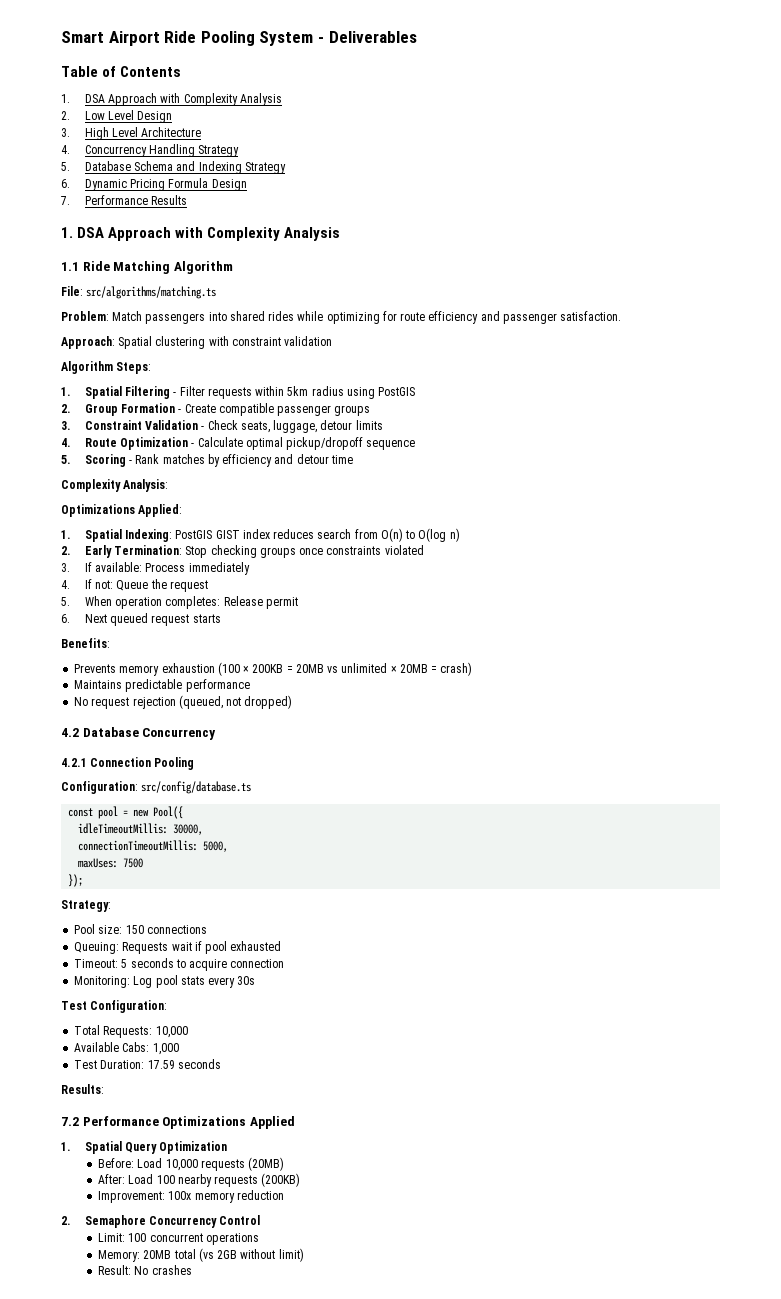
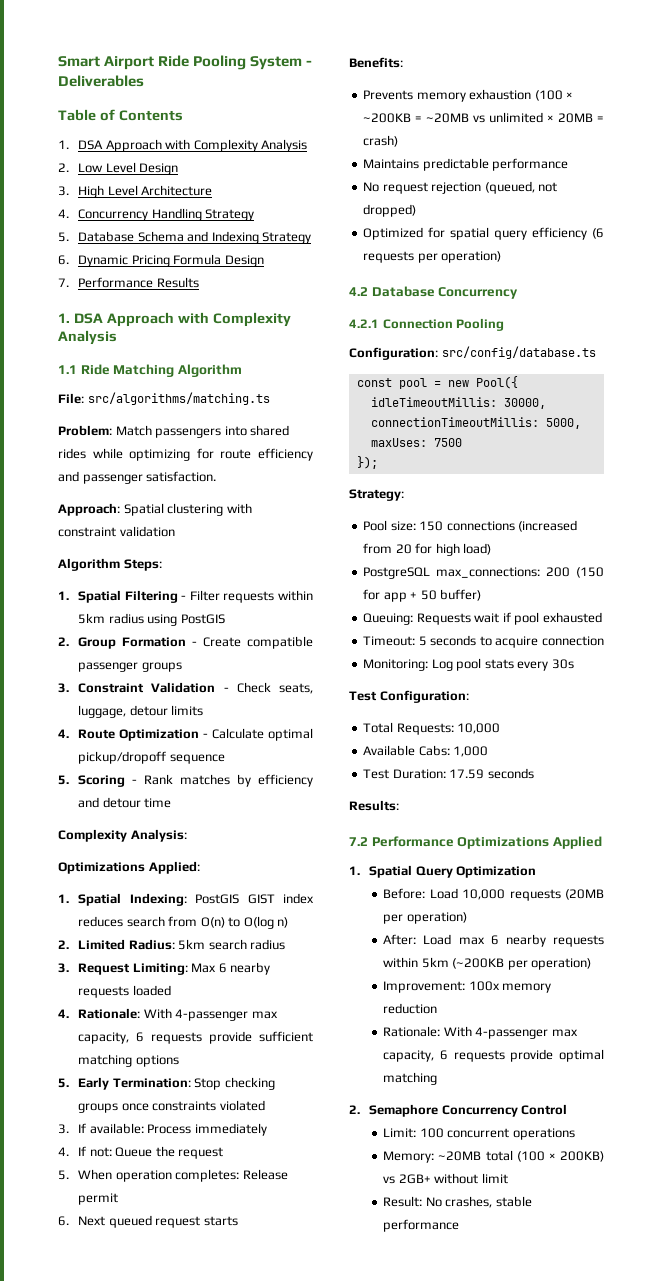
- 2. Early Termination: Stop checking groups once constraints violated
+ 2. Limited Radius: 5km search radius
+ 3. Request Limiting: Max 6 nearby requests loaded
+ 4. Rationale: With 4-passenger max capacity, 6 requests provide sufficient matching options
+ 5. Early Termination: Stop checking groups once constraints violated
- Prevents memory exhaustion (100 × 200KB = 20MB vs unlimited × 20MB = crash)
+ Prevents memory exhaustion (100 × ~200KB = ~20MB vs unlimited × 20MB = crash)
+ Optimized for spatial query efficiency (6 requests per operation)
- Pool size: 150 connections
+ Pool size: 150 connections (increased from 20 for high load)
+ PostgreSQL max_connections: 200 (150 for app + 50 buffer)
- Before: Load 10,000 requests (20MB)
+ Before: Load 10,000 requests (20MB per operation)
- After: Load 100 nearby requests (200KB)
+ After: Load max 6 nearby requests within 5km (~200KB per operation)
  Improvement: 100x memory reduction
+ Rationale: With 4-passenger max capacity, 6 requests provide optimal matching
- Memory: 20MB total (vs 2GB without limit)
+ Memory: ~20MB total (100 × 200KB) vs 2GB+ without limit
- Result: No crashes
+ Result: No crashes, stable performance

